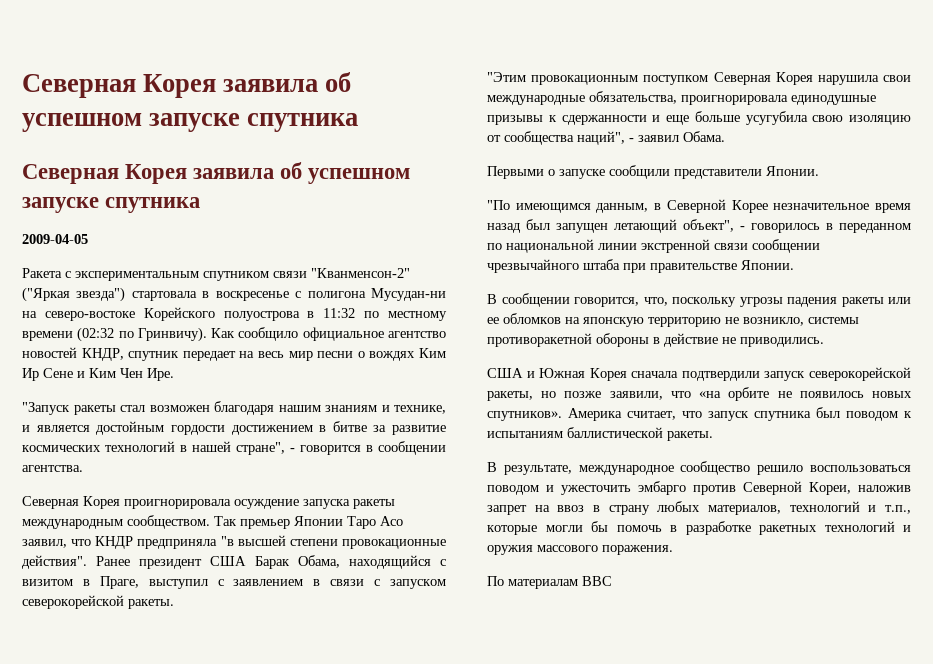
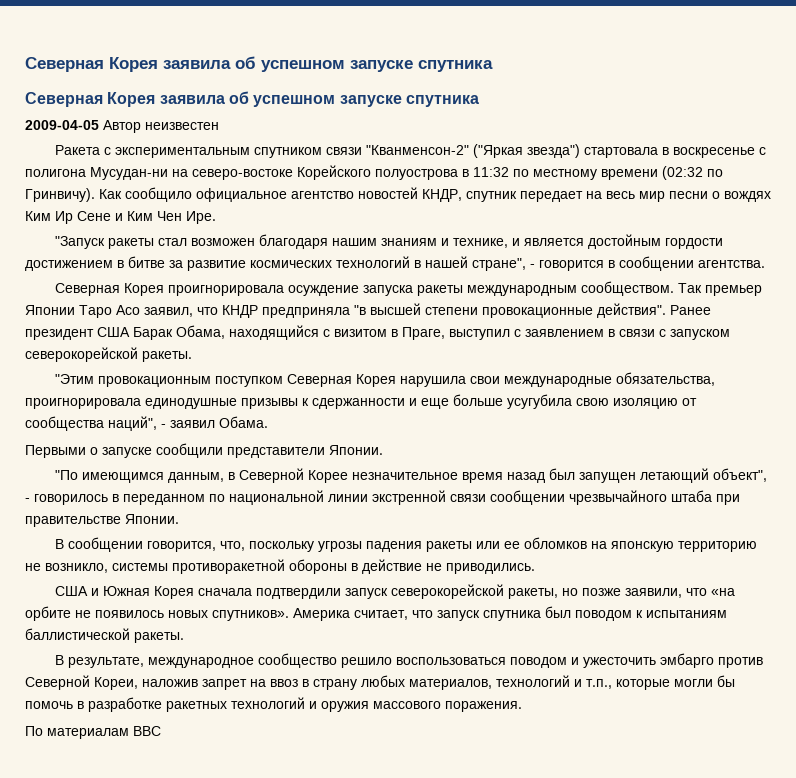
- 2009-04-05
+ 2009-04-05 Автор неизвестен

